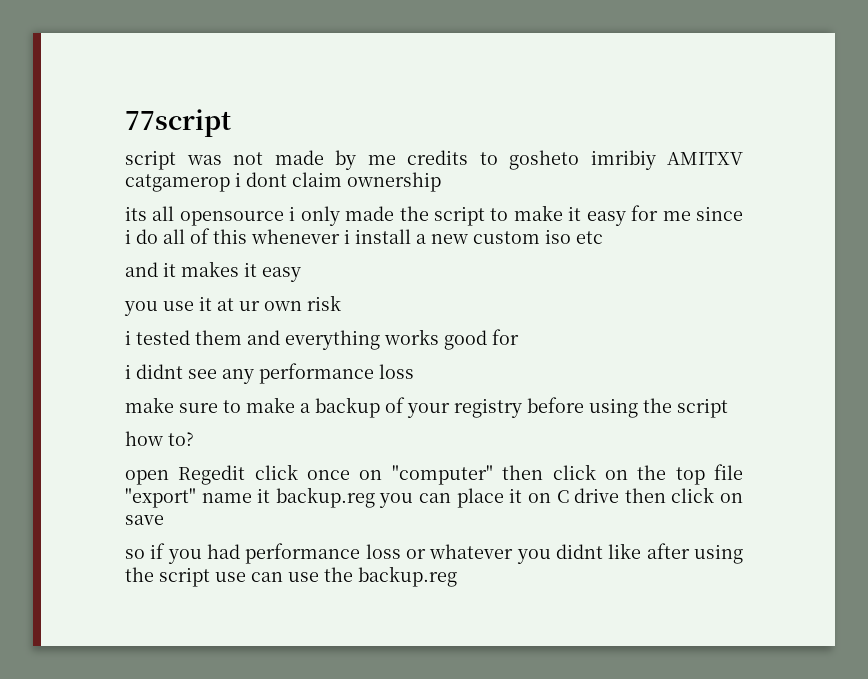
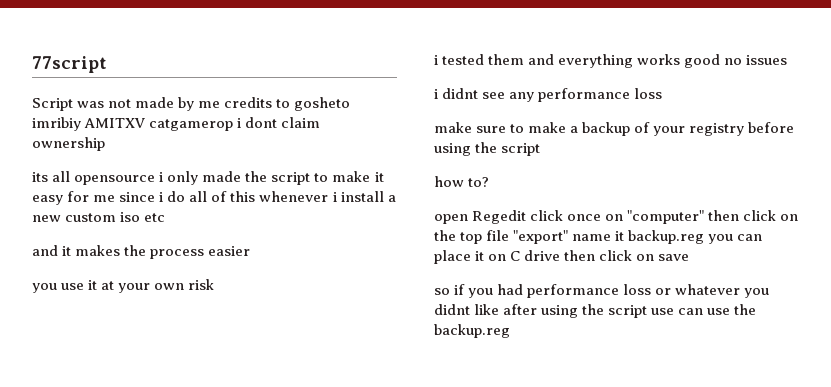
- script was not made by me credits to gosheto imribiy AMITXV catgamerop i dont claim ownership
+ Script was not made by me credits to gosheto imribiy AMITXV catgamerop i dont claim ownership
- and it makes it easy
+ and it makes the process easier
- you use it at ur own risk
+ you use it at your own risk
- i tested them and everything works good for
+ i tested them and everything works good no issues

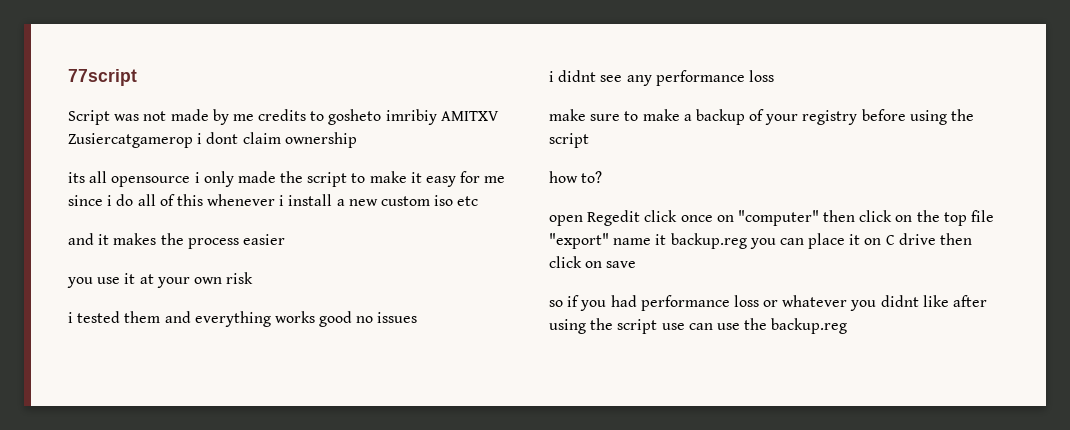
- Script was not made by me credits to gosheto imribiy AMITXV catgamerop i dont claim ownership
+ Script was not made by me credits to gosheto imribiy AMITXV Zusiercatgamerop i dont claim ownership

